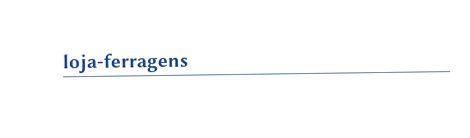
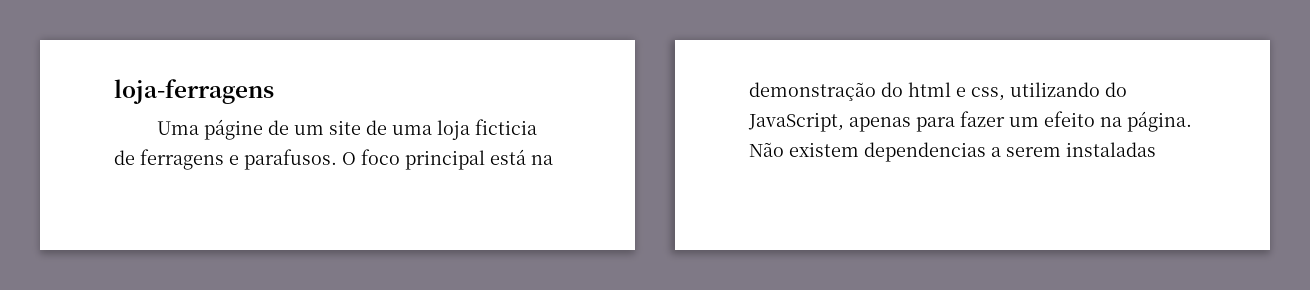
+ Uma págine de um site de uma loja ficticia de ferragens e parafusos. O foco principal está na demonstração do html e css, utilizando do JavaScript, apenas para fazer um efeito na página. Não existem dependencias a serem instaladas

